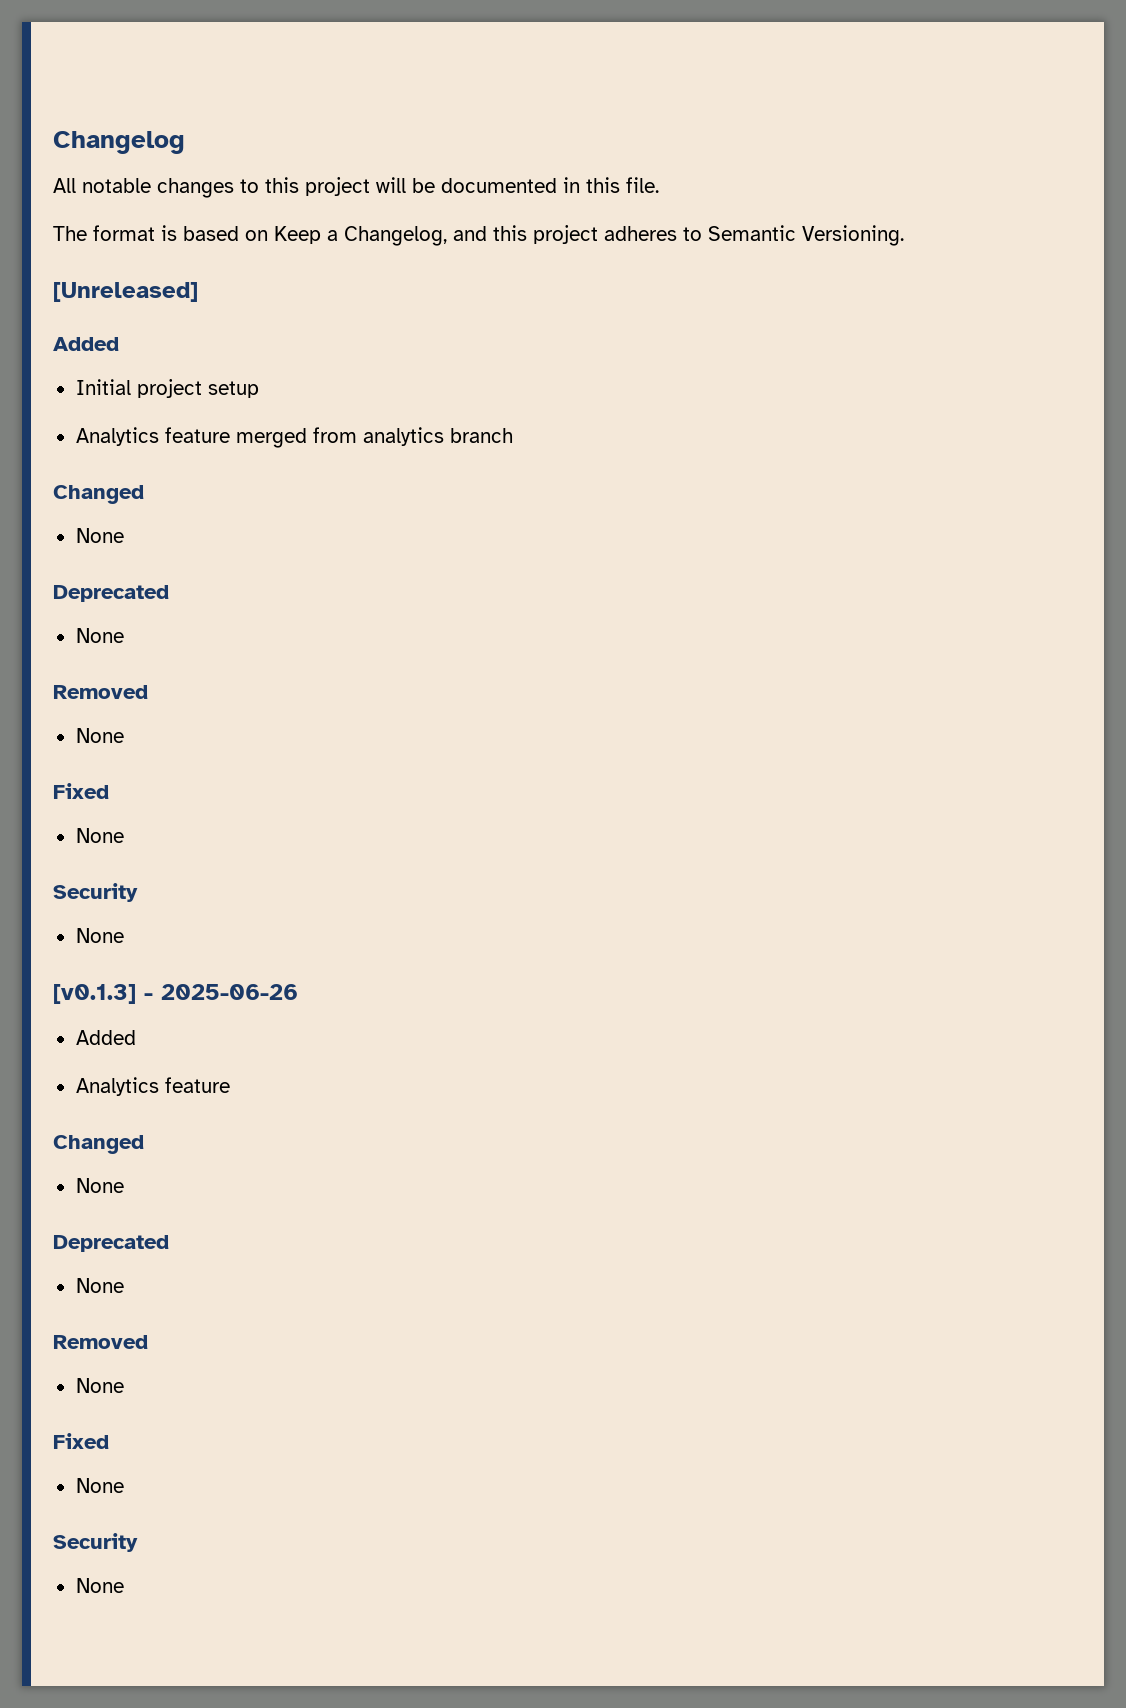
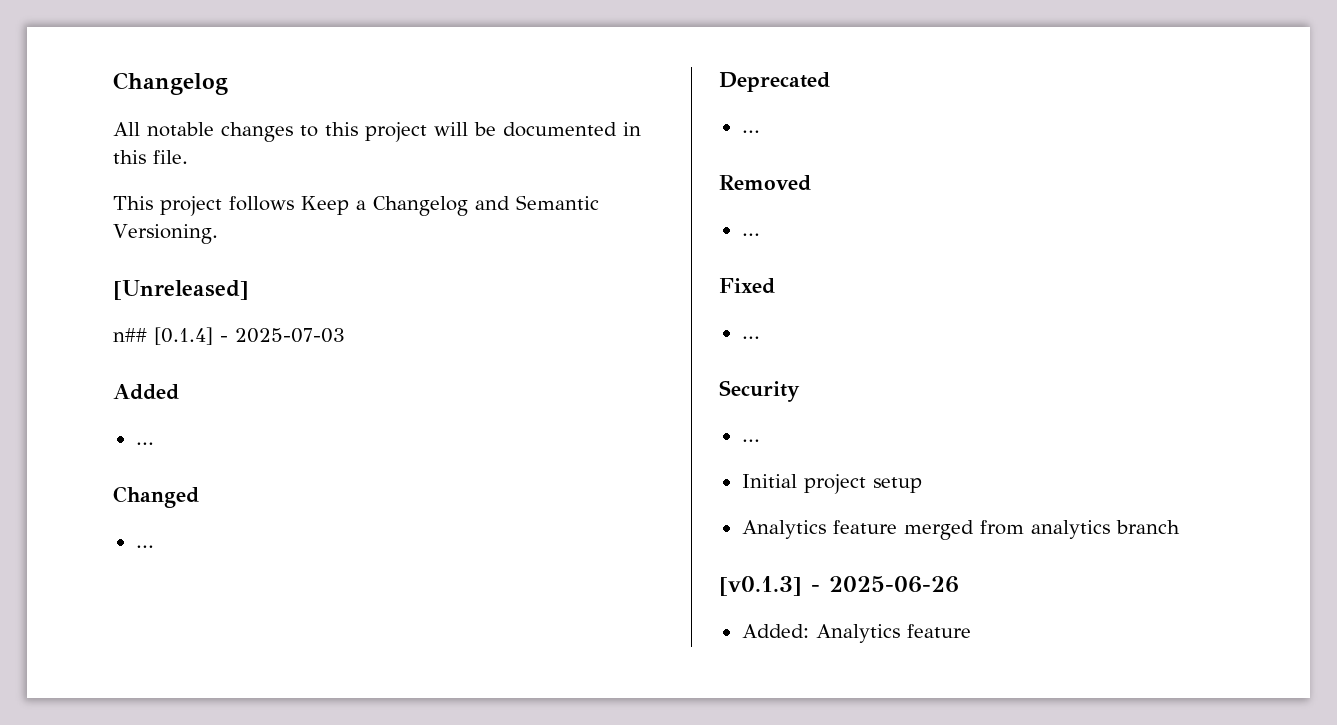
- The format is based on Keep a Changelog, and this project adheres to Semantic Versioning.
+ This project follows Keep a Changelog and Semantic Versioning.
  [Unreleased]
+ n## [0.1.4] - 2025-07-03
  Added
+ ...
+ Changed
+ ...
+ Deprecated
+ ...
+ Removed
+ ...
+ Fixed
+ ...
+ Security
+ ...
  Analytics feature merged from analytics branch
- Changed
- None
- Deprecated
- None
- Removed
- None
- Fixed
- None
- Security
- None
  [v0.1.3] - 2025-06-26
- Added
- Analytics feature
- Changed
- None
- Deprecated
- None
- Removed
- None
- Fixed
- None
- Security
- None
+ Added: Analytics feature

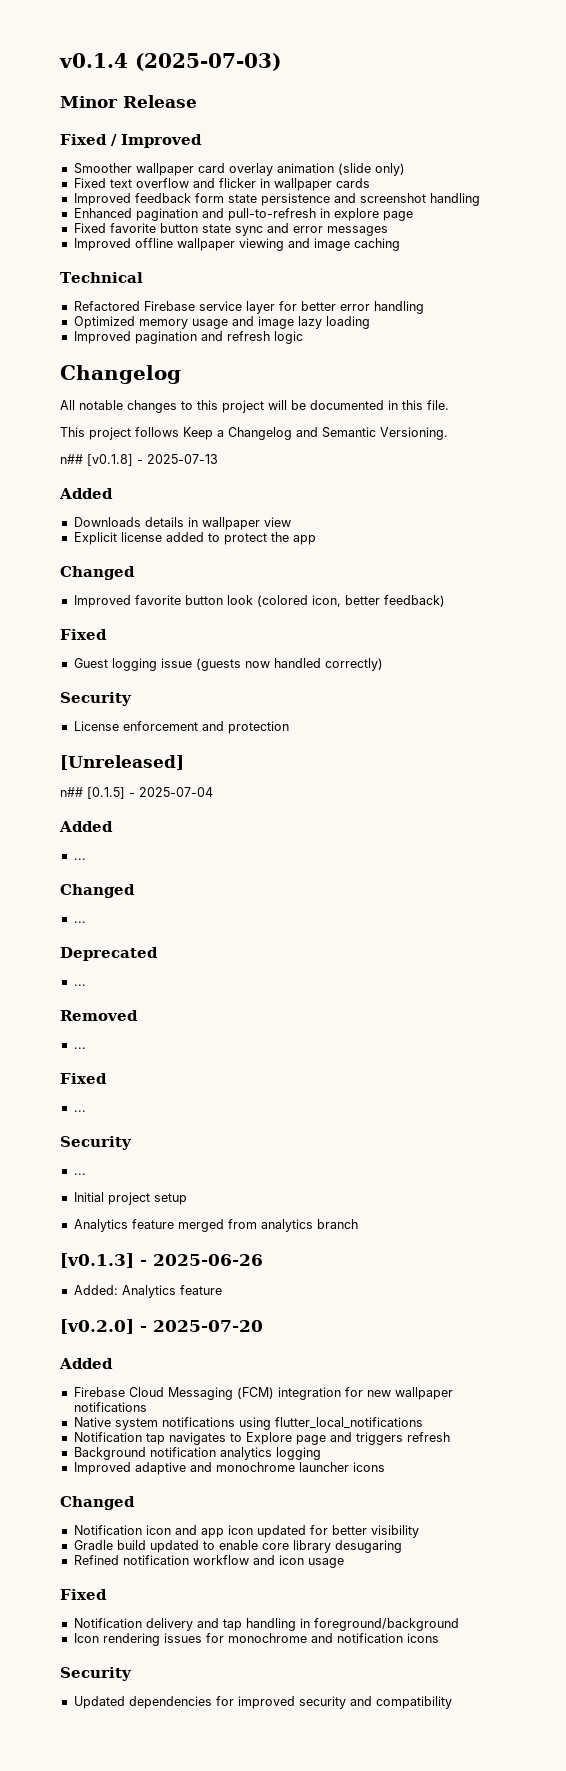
+ v0.1.4 (2025-07-03)
+ Minor Release
+ Fixed / Improved
+ Smoother wallpaper card overlay animation (slide only)
+ Fixed text overflow and flicker in wallpaper cards
+ Improved feedback form state persistence and screenshot handling
+ Enhanced pagination and pull-to-refresh in explore page
+ Fixed favorite button state sync and error messages
+ Improved offline wallpaper viewing and image caching
+ Technical
+ Refactored Firebase service layer for better error handling
+ Optimized memory usage and image lazy loading
+ Improved pagination and refresh logic
+ n## [v0.1.8] - 2025-07-13
+ Added
+ Downloads details in wallpaper view
+ Explicit license added to protect the app
+ Changed
+ Improved favorite button look (colored icon, better feedback)
+ Fixed
+ Guest logging issue (guests now handled correctly)
+ Security
+ License enforcement and protection
- n## [0.1.4] - 2025-07-03
+ n## [0.1.5] - 2025-07-04
+ [v0.2.0] - 2025-07-20
+ Added
+ Firebase Cloud Messaging (FCM) integration for new wallpaper notifications
+ Native system notifications using flutter_local_notifications
+ Notification tap navigates to Explore page and triggers refresh
+ Background notification analytics logging
+ Improved adaptive and monochrome launcher icons
+ Changed
+ Notification icon and app icon updated for better visibility
+ Gradle build updated to enable core library desugaring
+ Refined notification workflow and icon usage
+ Fixed
+ Notification delivery and tap handling in foreground/background
+ Icon rendering issues for monochrome and notification icons
+ Security
+ Updated dependencies for improved security and compatibility

